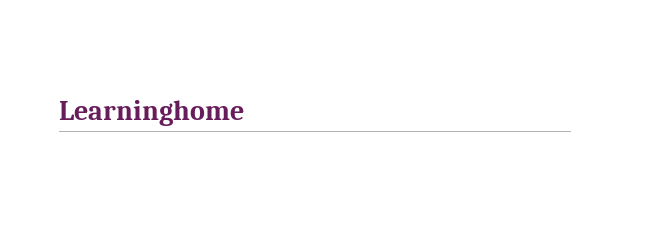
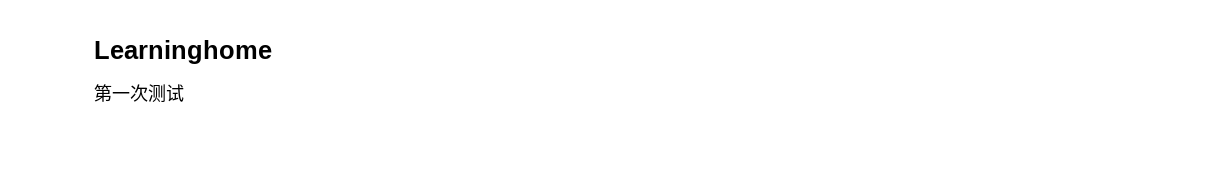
+ 第一次测试

